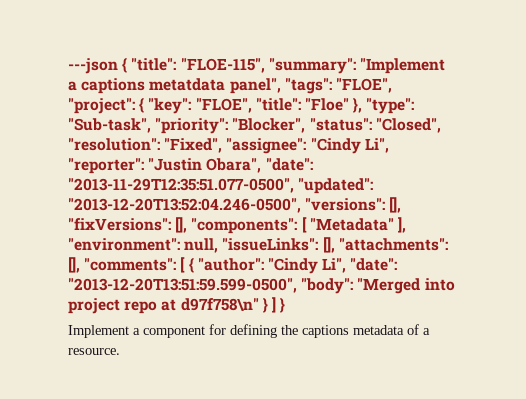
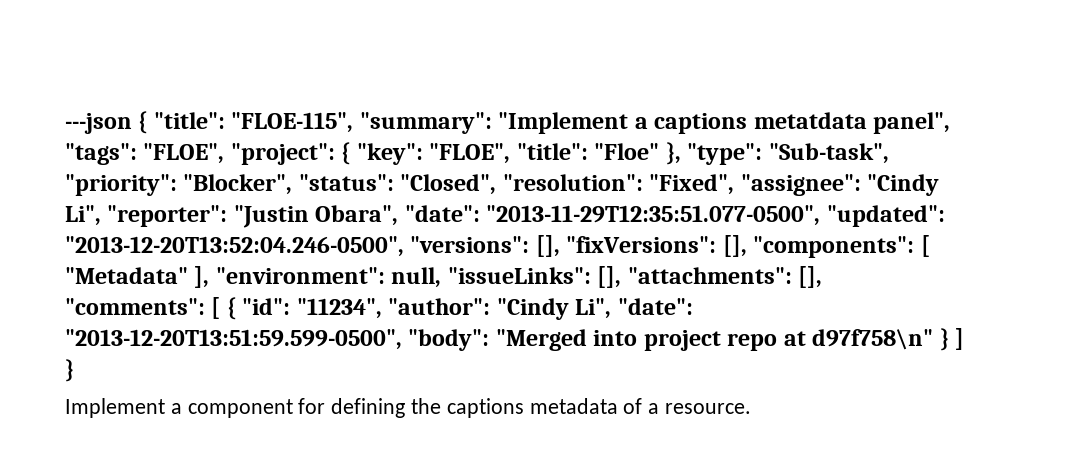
- [ { "author":
+ [ { "id": "11234", "author":

